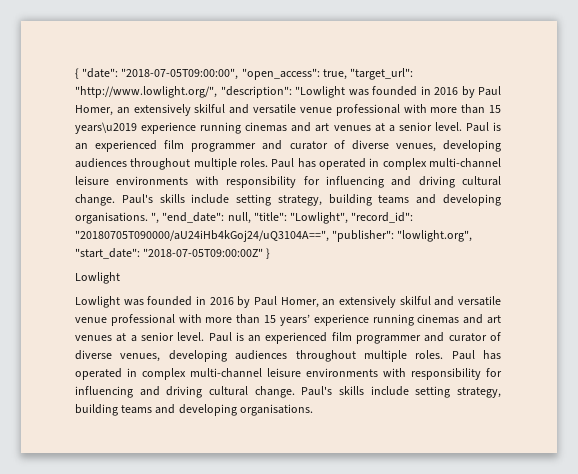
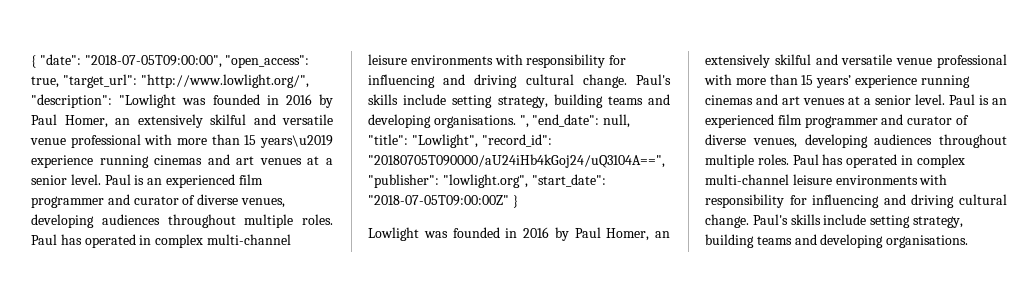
  ", "end_date": null, "title": "Lowlight", "record_id": "20180705T090000/aU24iHb4kGoj24/uQ3104A==", "publisher": "lowlight.org", "start_date": "2018-07-05T09:00:00Z" }
- Lowlight

